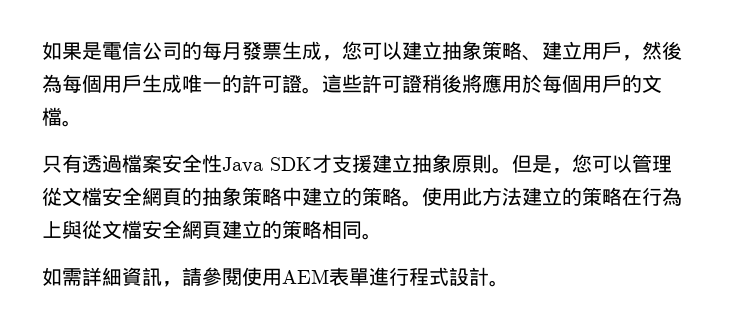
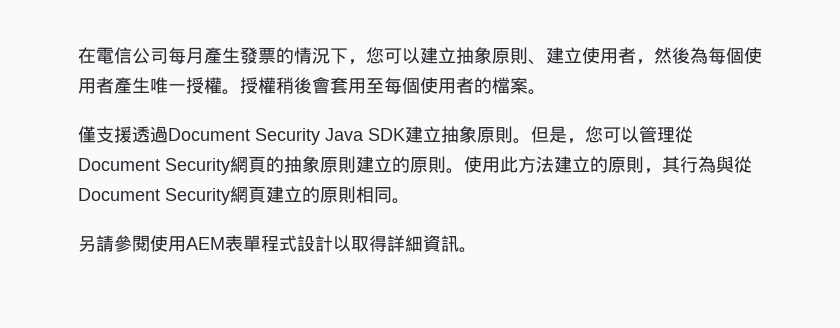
- 如果是電信公司的每月發票生成，您可以建立抽象策略、建立用戶，然後為每個用戶生成唯一的許可證。這些許可證稍後將應用於每個用戶的文檔。
- 只有透過檔案安全性Java SDK才支援建立抽象原則。
+ 在電信公司每月產生發票的情況下，您可以建立抽象原則、建立使用者，然後為每個使用者產生唯一授權。授權稍後會套用至每個使用者的檔案。
+ 僅支援透過Document Security Java SDK建立抽象原則。
- 但是，您可以管理從文檔安全網頁的抽象策略中建立的策略。
+ 但是，您可以管理從Document Security網頁的抽象原則建立的原則。
- 使用此方法建立的策略在行為上與從文檔安全網頁建立的策略相同。
+ 使用此方法建立的原則，其行為與從Document Security網頁建立的原則相同。
- 如需詳細資訊，請參閱使用AEM表單進行程式設計。
+ 另請參閱使用AEM表單程式設計以取得詳細資訊。

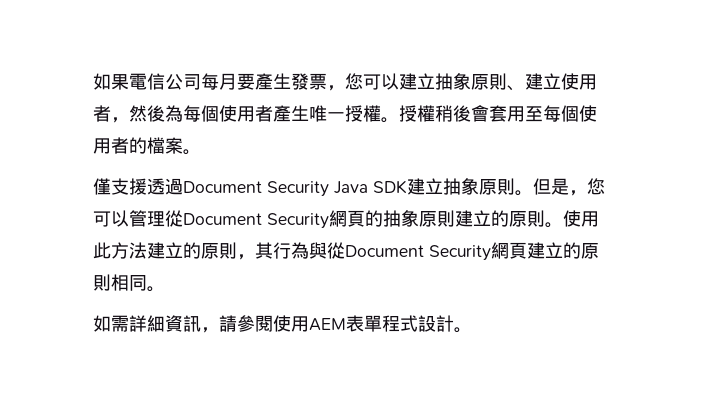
- 在電信公司每月產生發票的情況下，您可以建立抽象原則、建立使用者，然後為每個使用者產生唯一授權。
+ 如果電信公司每月要產生發票，您可以建立抽象原則、建立使用者，然後為每個使用者產生唯一授權。
- 另請參閱使用AEM表單程式設計以取得詳細資訊。
+ 如需詳細資訊，請參閱使用AEM表單程式設計。

